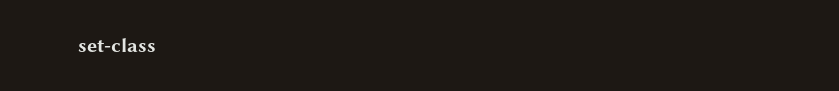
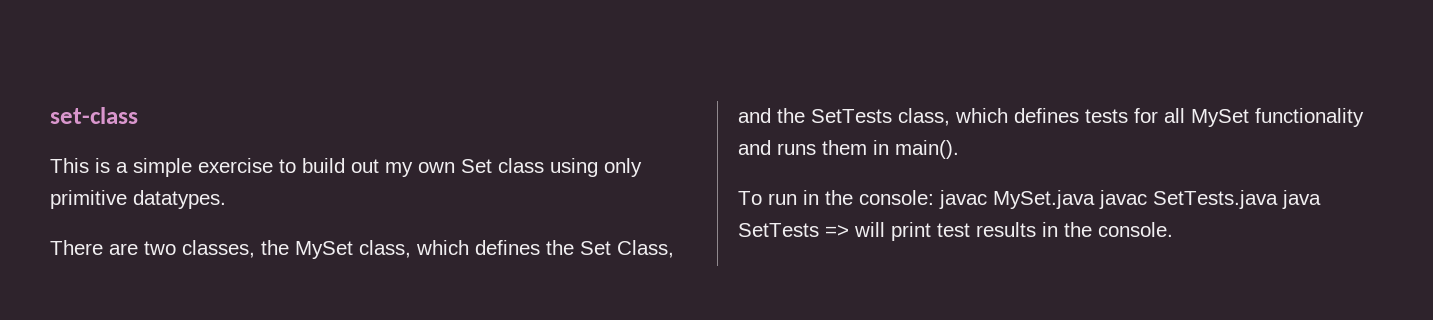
+ This is a simple exercise to build out my own Set class using only primitive datatypes.
+ There are two classes, the MySet class, which defines the Set Class, and the SetTests class, which defines tests for all MySet functionality and runs them in main().
+ To run in the console: javac MySet.java javac SetTests.java java SetTests => will print test results in the console.

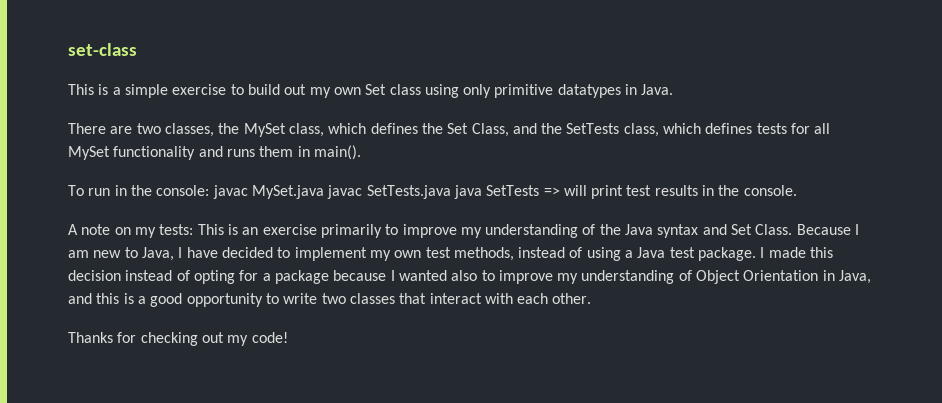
- This is a simple exercise to build out my own Set class using only primitive datatypes.
+ This is a simple exercise to build out my own Set class using only primitive datatypes in Java.
+ A note on my tests: This is an exercise primarily to improve my understanding of the Java syntax and Set Class. Because I am new to Java, I have decided to implement my own test methods, instead of using a Java test package. I made this decision instead of opting for a package because I wanted also to improve my understanding of Object Orientation in Java, and this is a good opportunity to write two classes that interact with each other.
+ Thanks for checking out my code!

